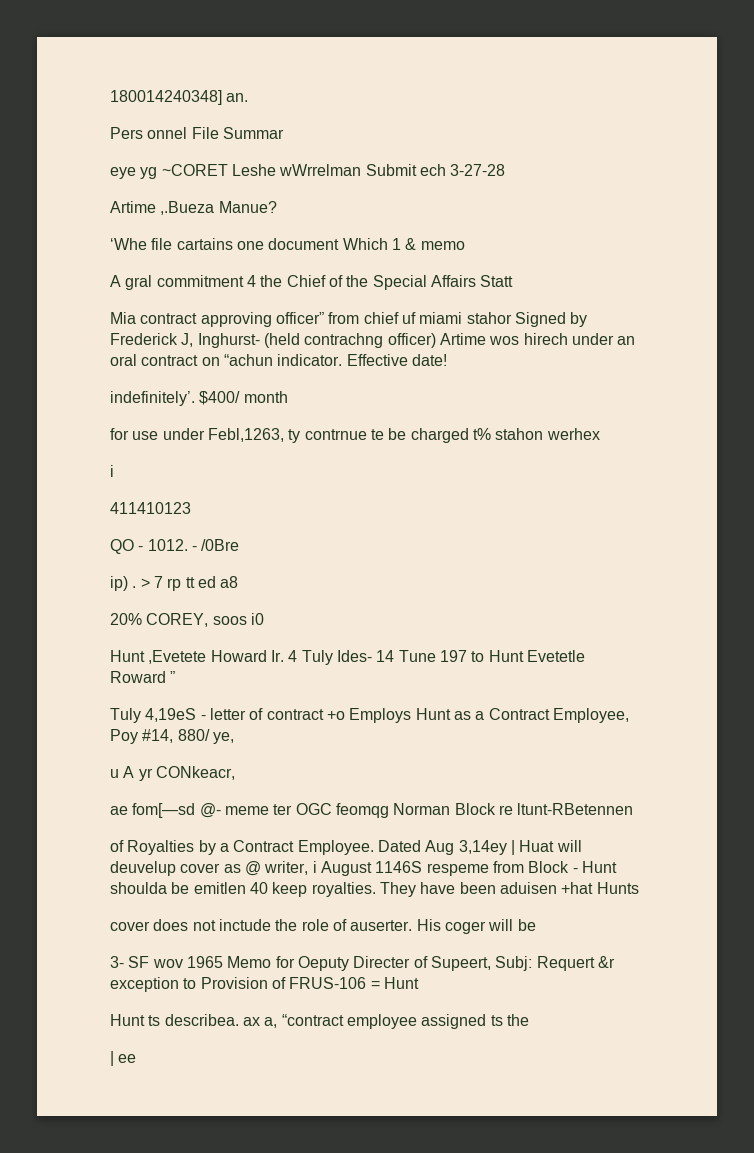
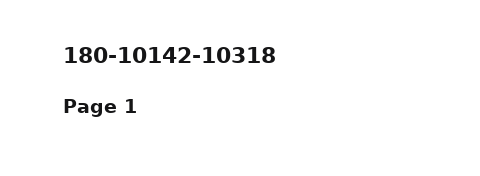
- 180014240348] an.
- Pers onnel File Summar
- eye yg ~CORET Leshe wWrrelman Submit ech 3-27-28
- Artime ,.Bueza Manue?
- ‘Whe file cartains one document Which 1 & memo
- A gral commitment 4 the Chief of the Special Affairs Statt
- Mia contract approving officer” from chief uf miami stahor Signed by Frederick J, Inghurst- (held contrachng officer) Artime wos hirech under an oral contract on “achun indicator. Effective date!
- indefinitely’. $400/ month
- for use under Febl,1263, ty contrnue te be charged t% stahon werhex
- i
- 411410123
- QO - 1012. - /0Bre
- ip) . > 7 rp tt ed a8
- 20% COREY, soos i0
- Hunt ,Evetete Howard Ir. 4 Tuly Ides- 14 Tune 197 to Hunt Evetetle Roward ”
- Tuly 4,19eS - letter of contract +o Employs Hunt as a Contract Employee, Poy #14, 880/ ye,
- u A yr CONkeacr,
- ae fom[—sd @- meme ter OGC feomqg Norman Block re ltunt-RBetennen
- of Royalties by a Contract Employee. Dated Aug 3,14ey | Huat will deuvelup cover as @ writer, i August 1146S respeme from Block - Hunt shoulda be emitlen 40 keep royalties. They have been aduisen +hat Hunts
- cover does not inctude the role of auserter. His coger will be
- 3- SF wov 1965 Memo for Oeputy Directer of Supeert, Subj: Requert &r exception to Provision of FRUS-106 = Hunt
- Hunt ts describea. ax a, “contract employee assigned ts the
- | ee
+ 180-10142-10318
+ Page 1

